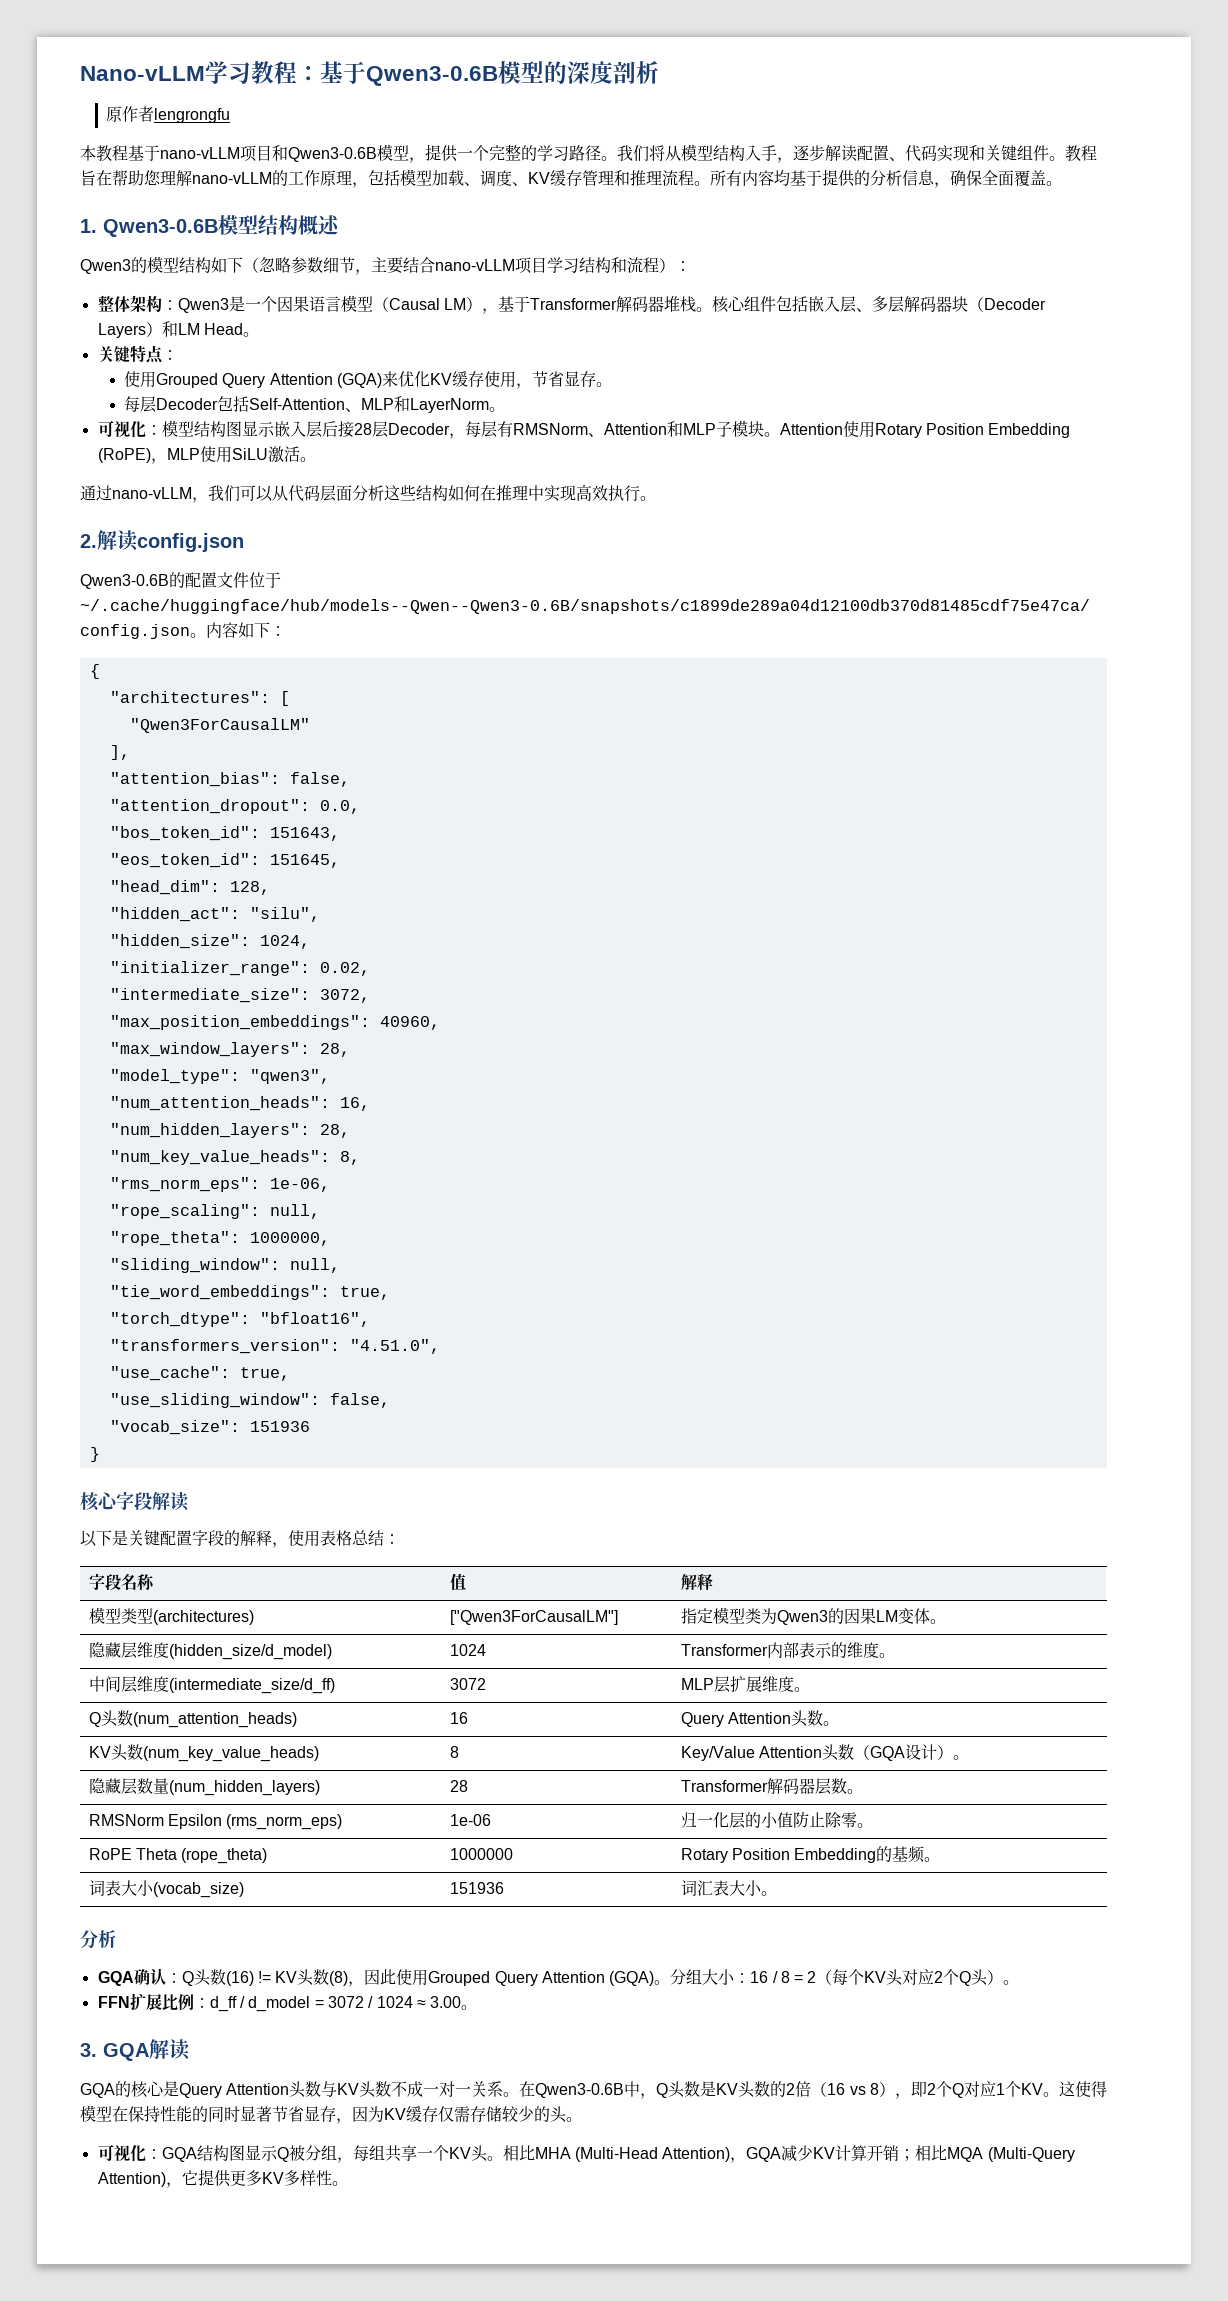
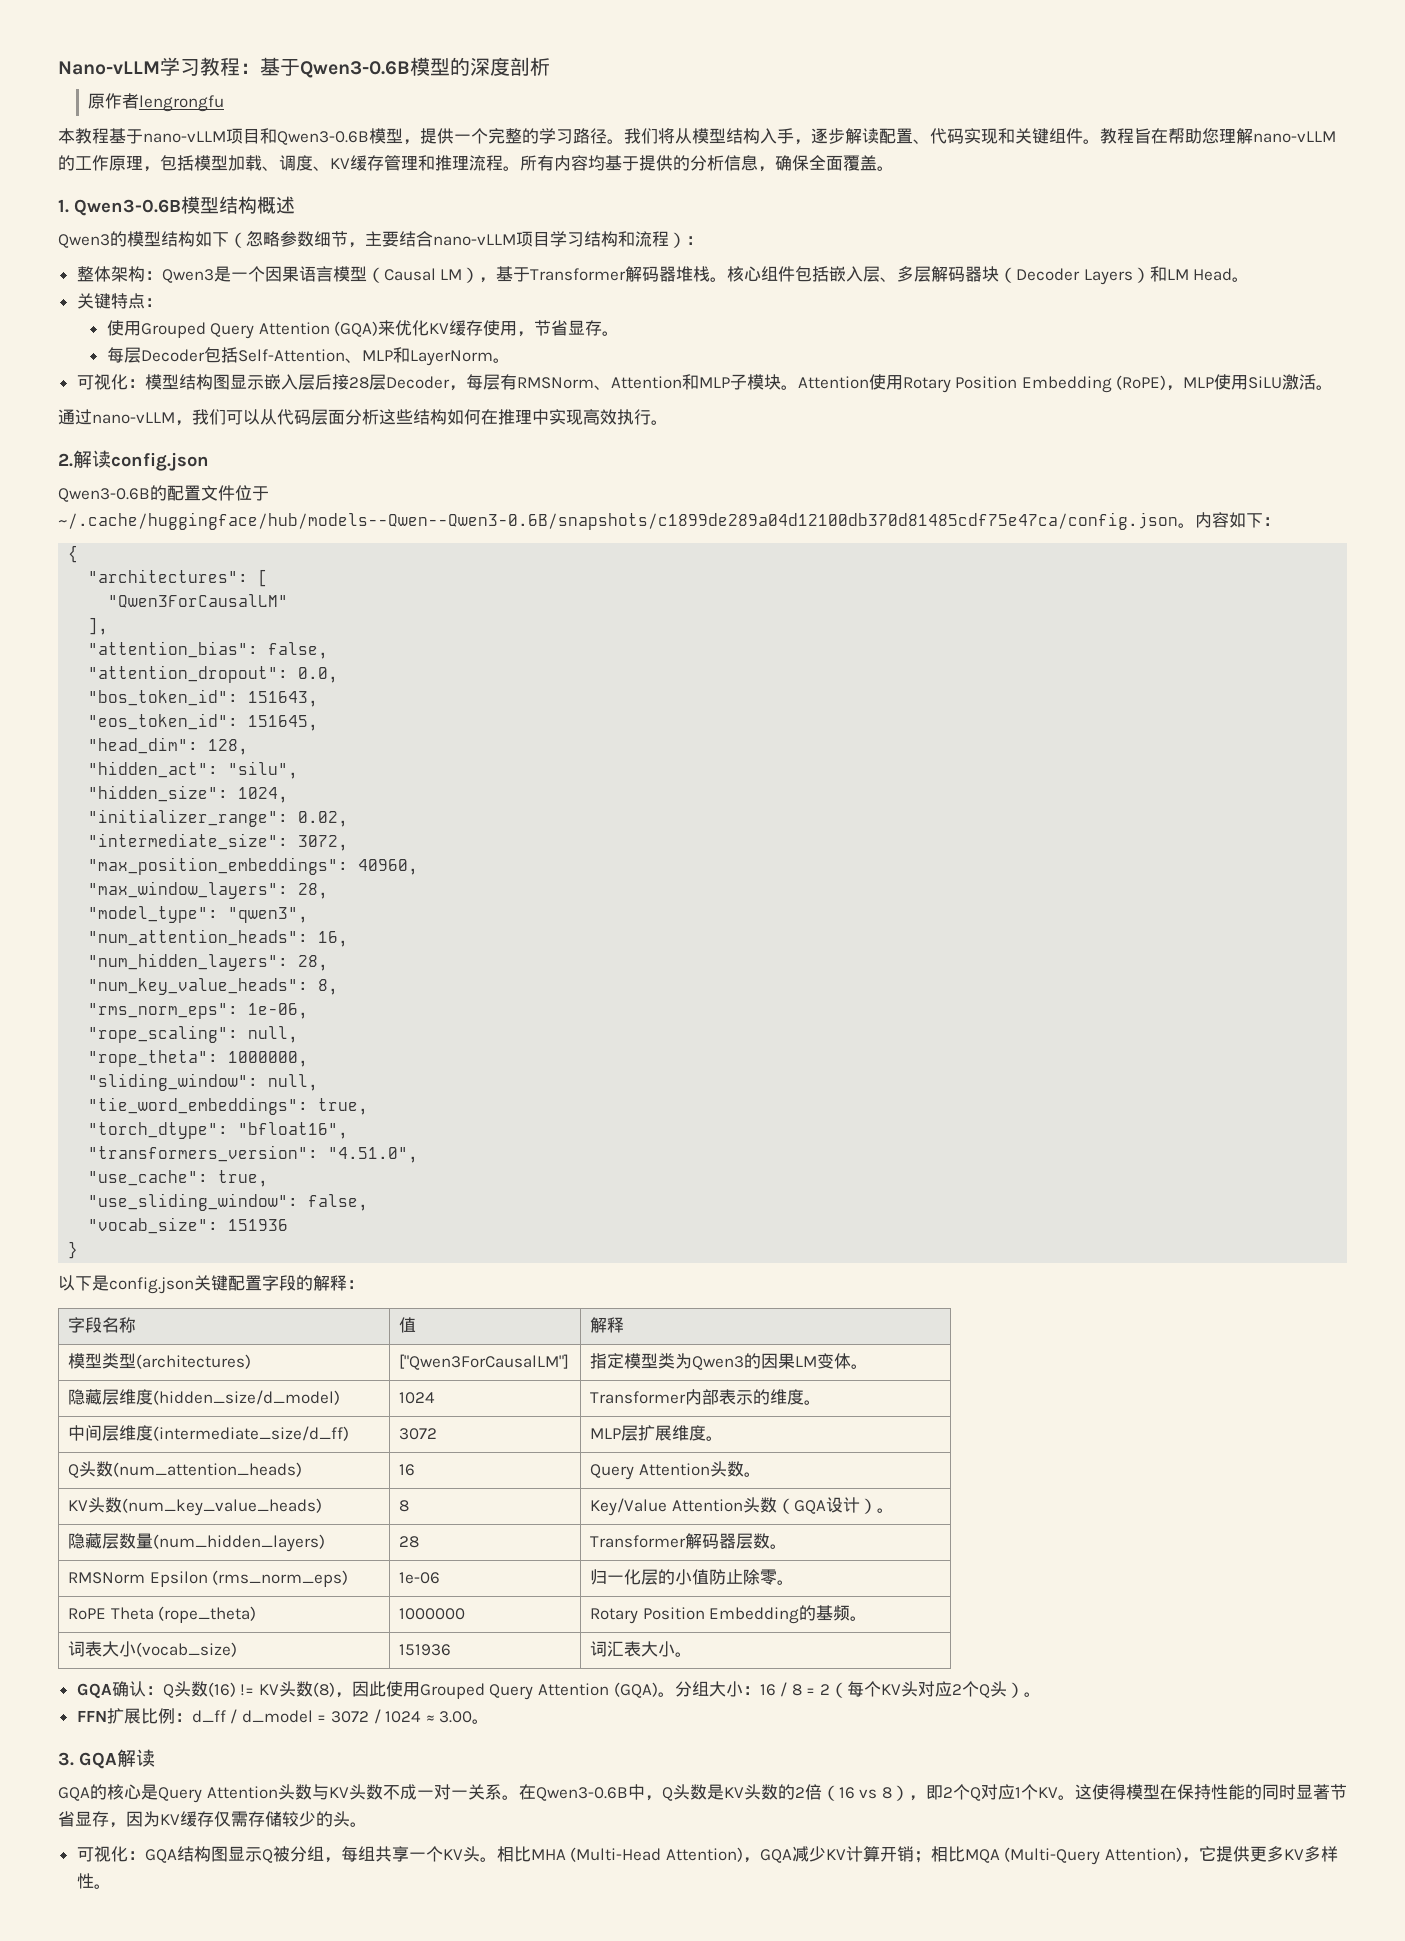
- 核心字段解读
- 以下是关键配置字段的解释，使用表格总结：
+ 以下是config.json关键配置字段的解释：
  词表大小(vocab_size) | 151936 | 词汇表大小。
- 分析

